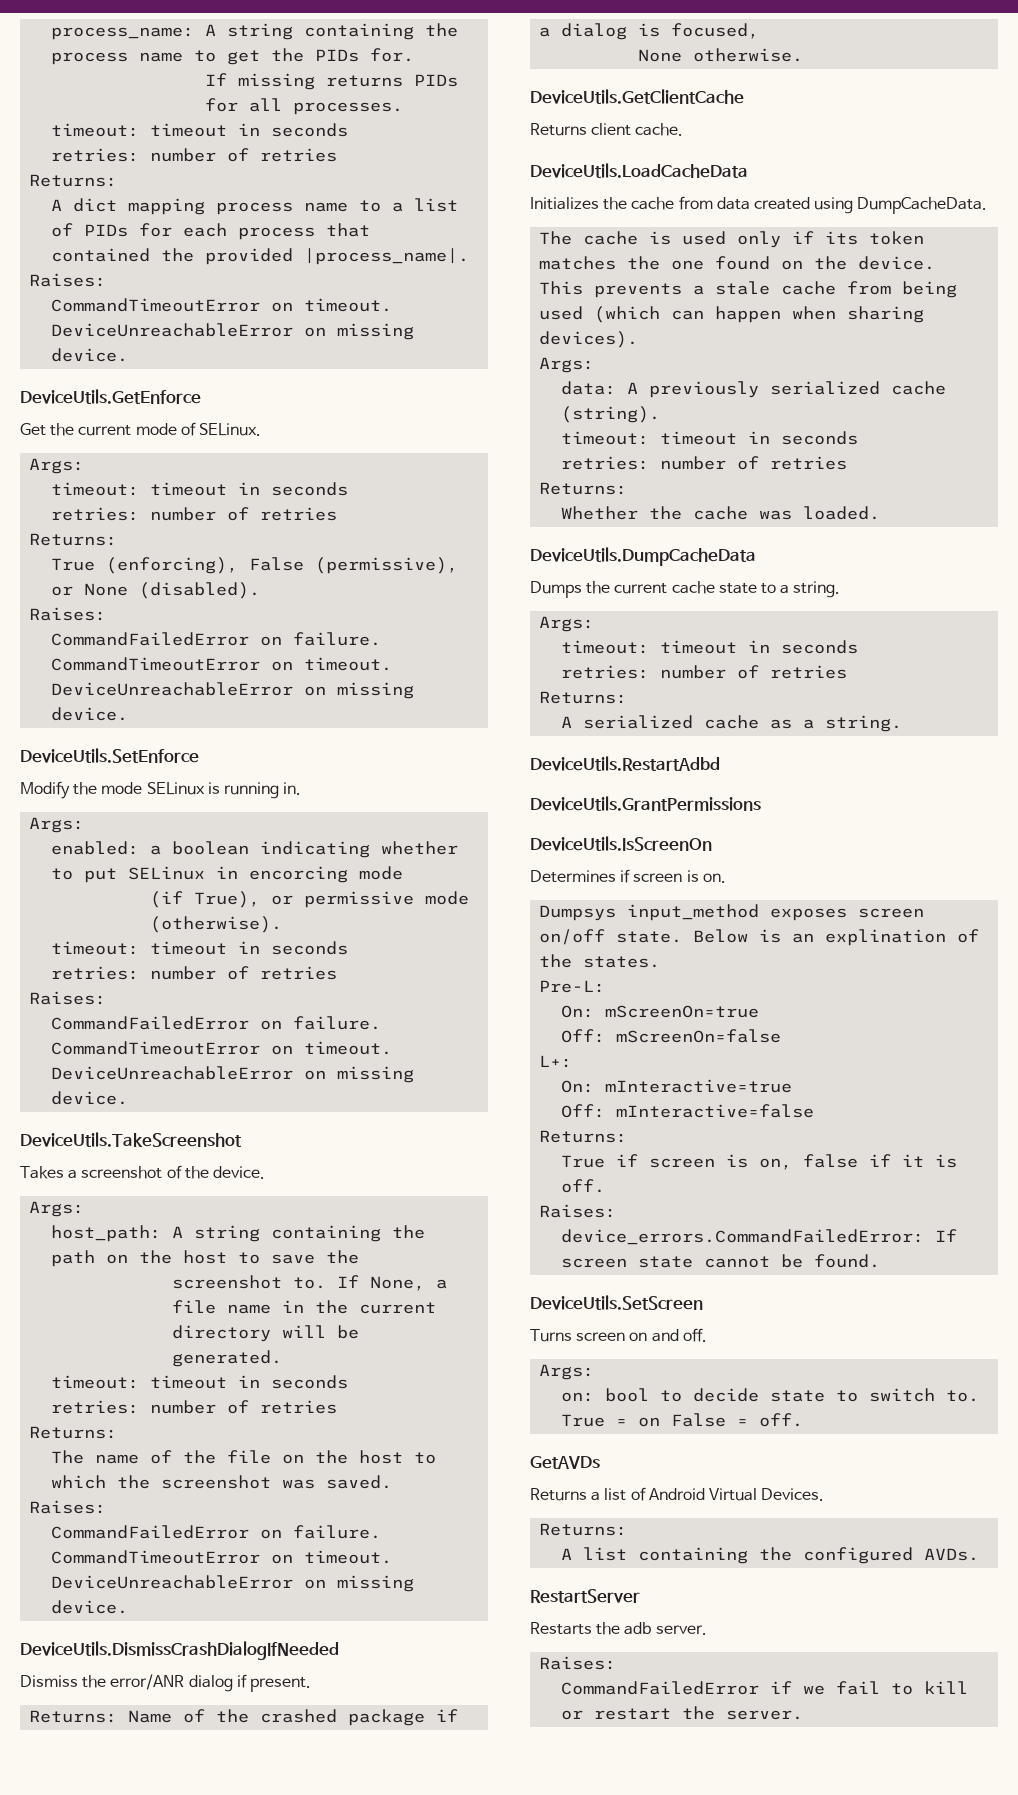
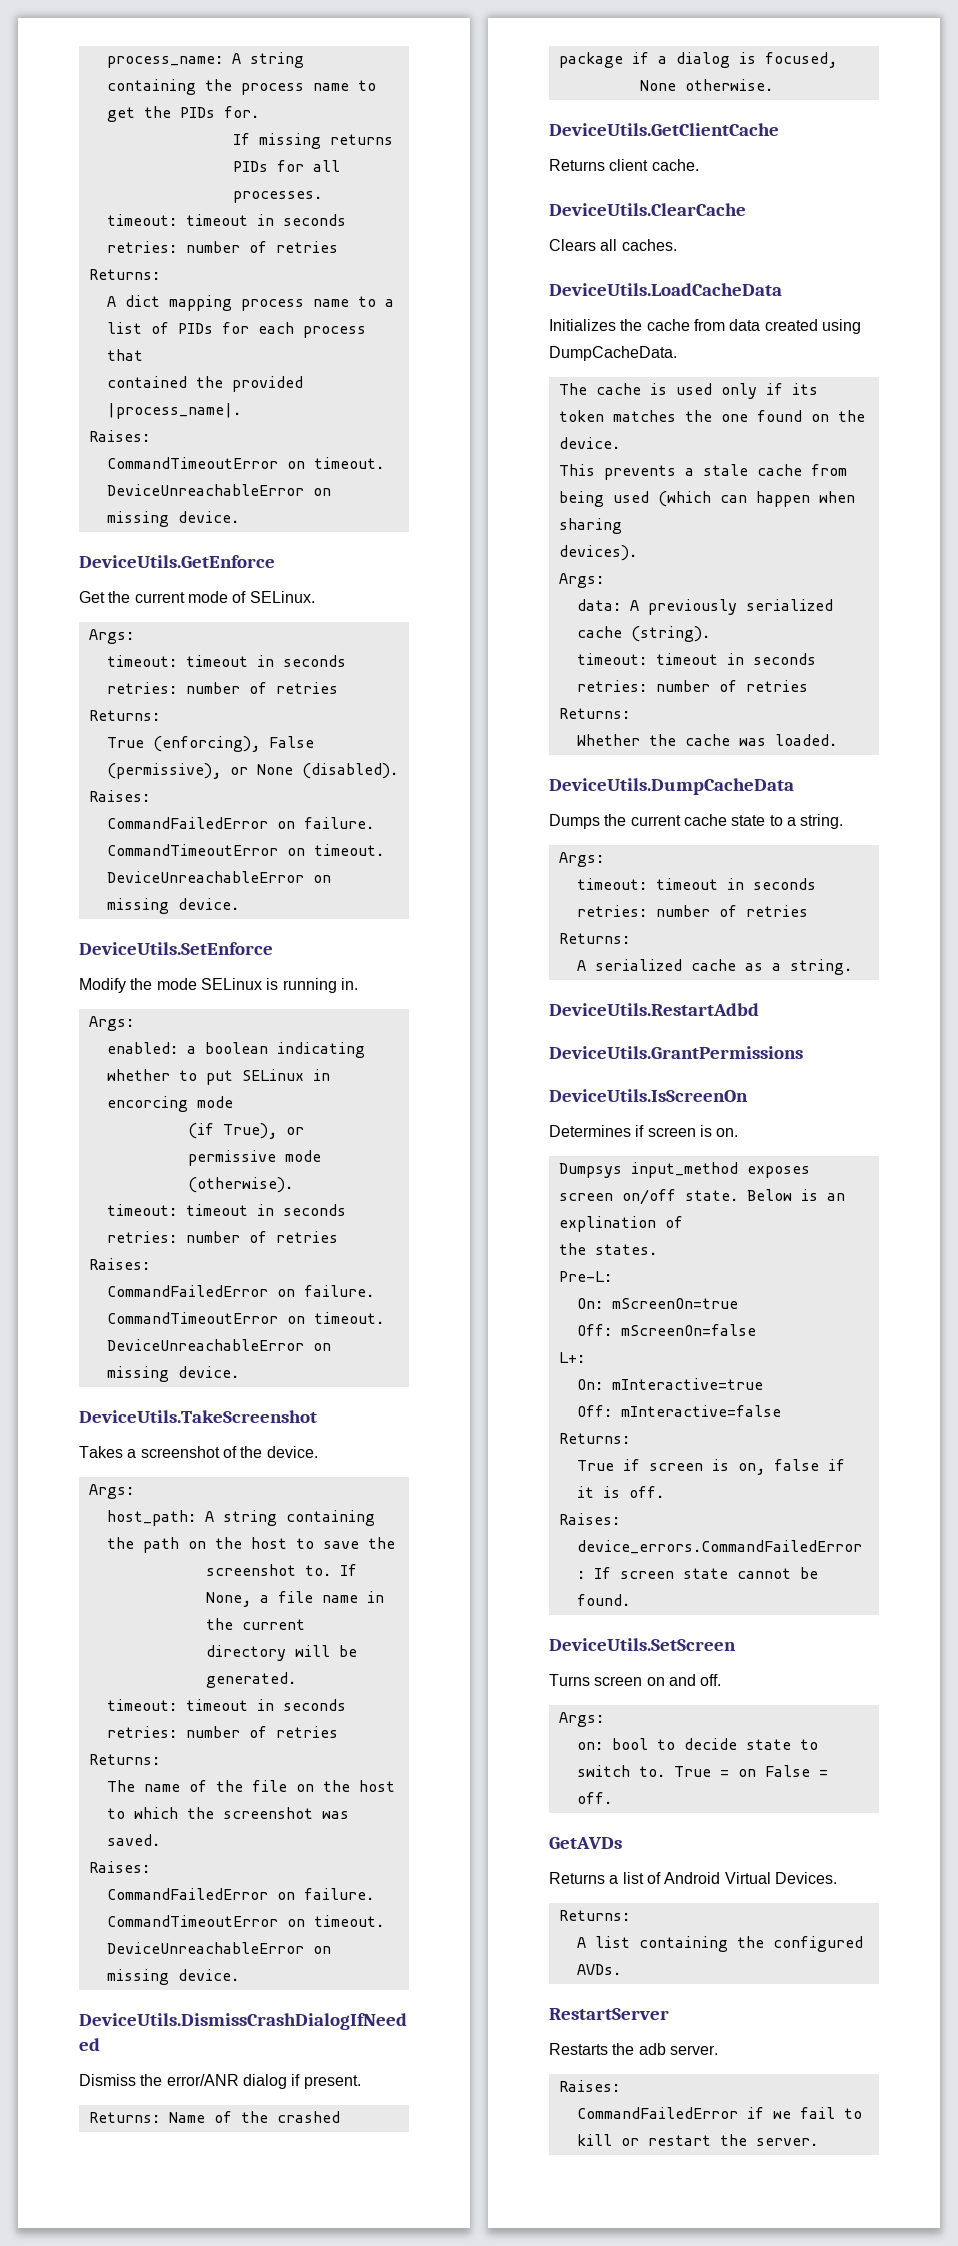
+ DeviceUtils.ClearCache
+ Clears all caches.

